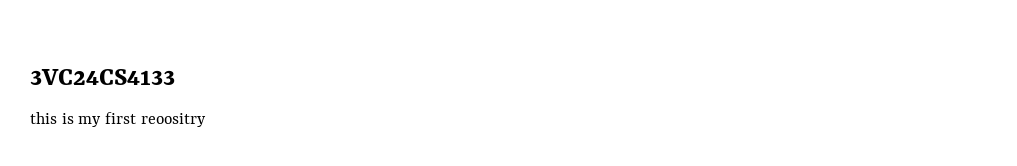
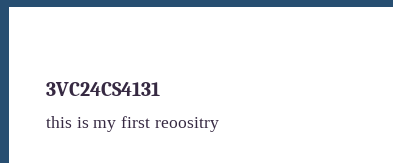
- 3VC24CS4133
+ 3VC24CS4131

